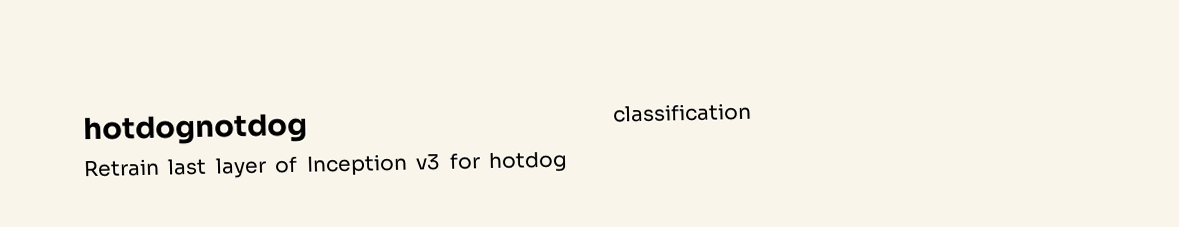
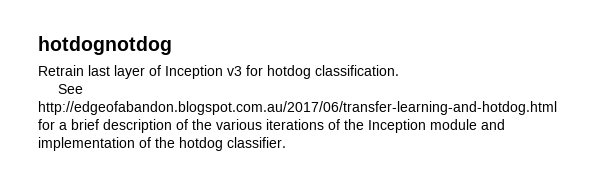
- Retrain last layer of Inception v3 for hotdog classification
+ Retrain last layer of Inception v3 for hotdog classification.
+ See http://edgeofabandon.blogspot.com.au/2017/06/transfer-learning-and-hotdog.html for a brief description of the various iterations of the Inception module and implementation of the hotdog classifier.

